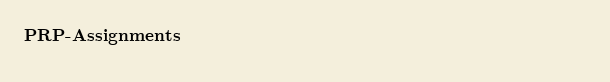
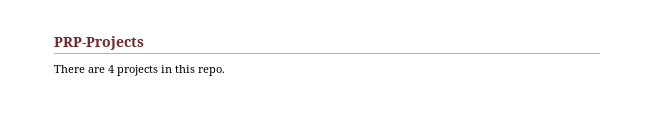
- PRP-Assignments
+ PRP-Projects
+ There are 4 projects in this repo.

